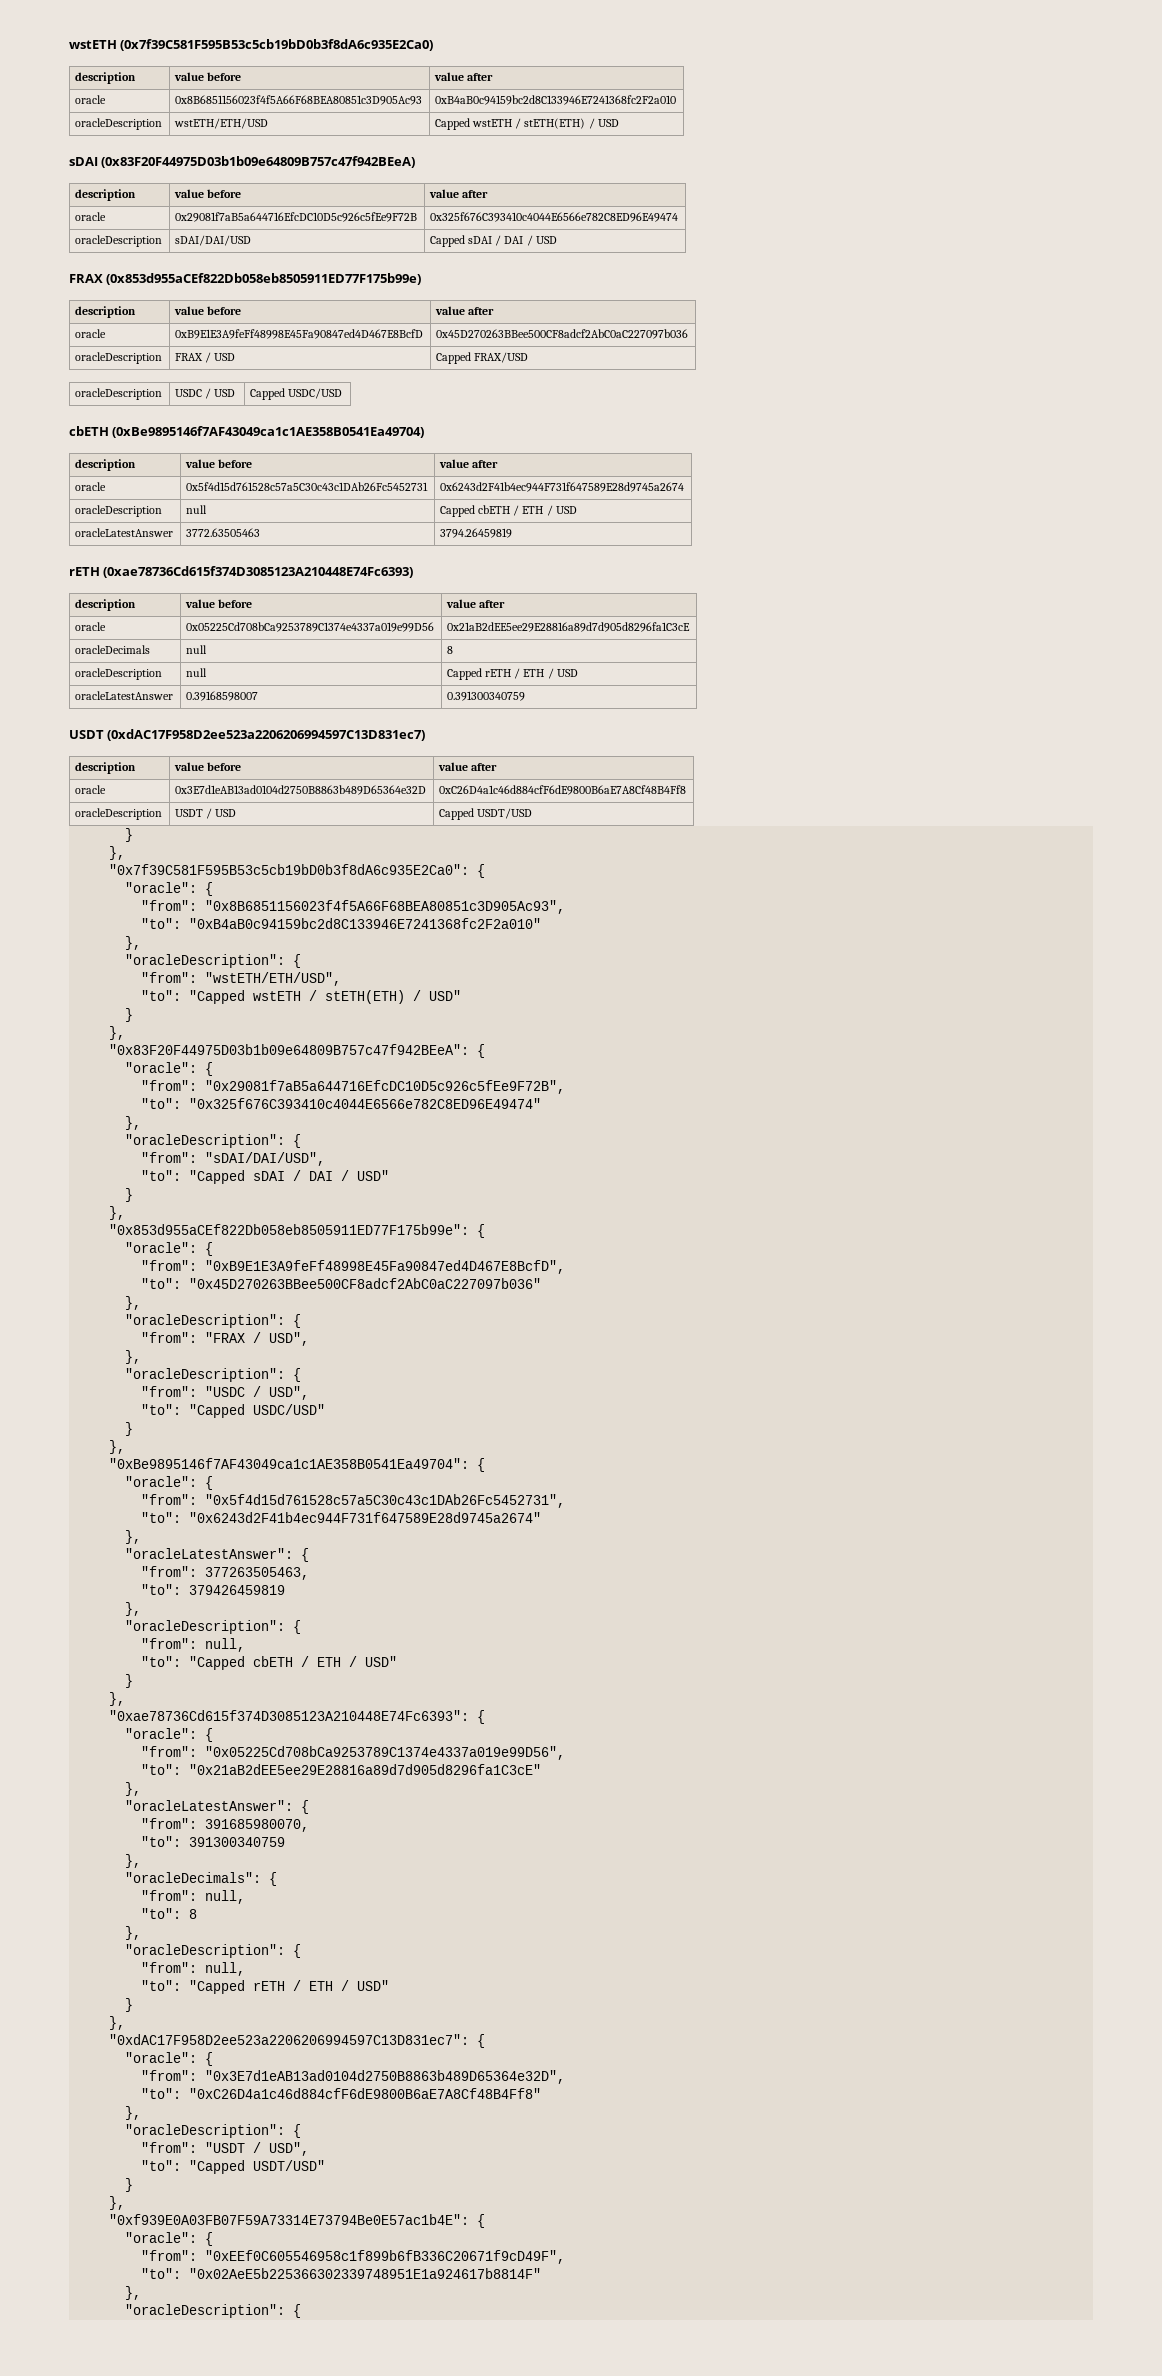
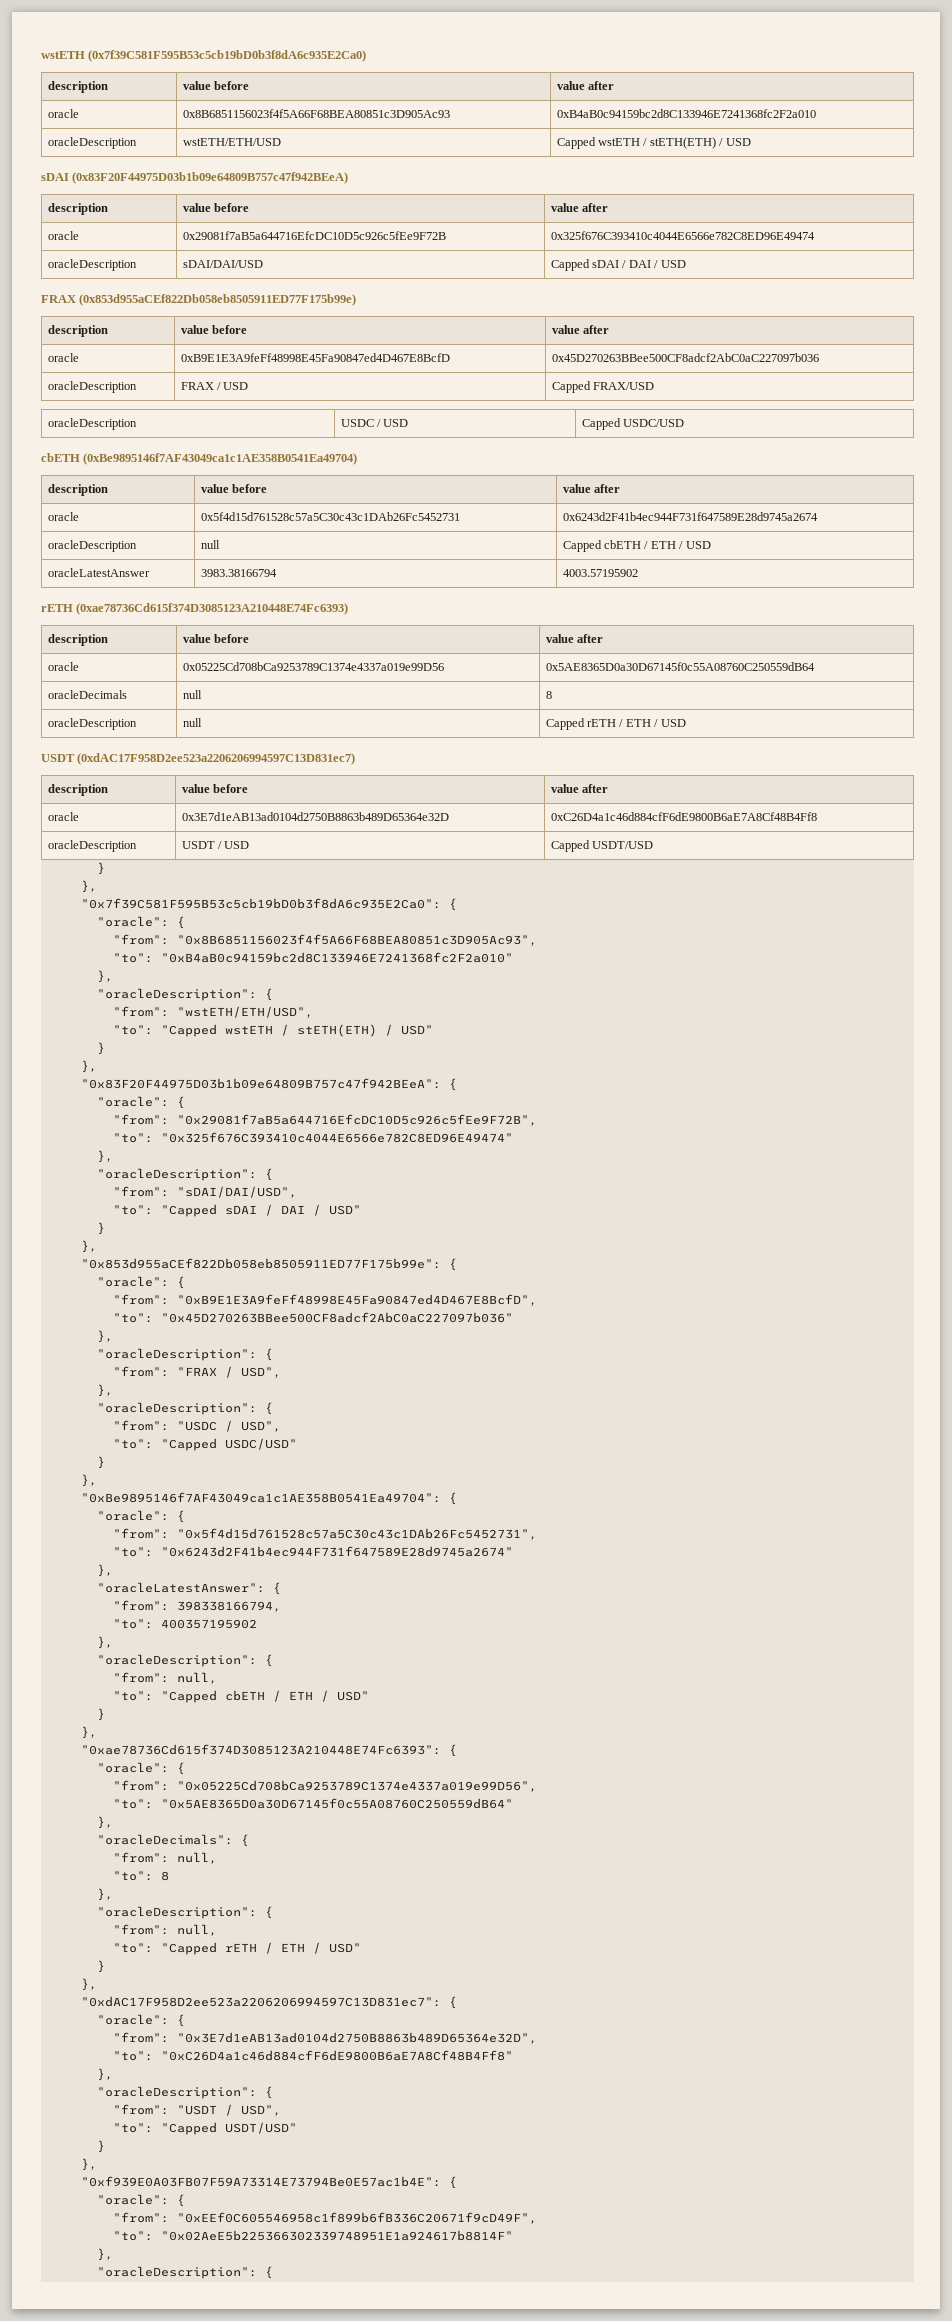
- oracleLatestAnswer | 3772.63505463 | 3794.26459819
+ oracleLatestAnswer | 3983.38166794 | 4003.57195902
- oracle | 0x05225Cd708bCa9253789C1374e4337a019e99D56 | 0x21aB2dEE5ee29E28816a89d7d905d8296fa1C3cE
+ oracle | 0x05225Cd708bCa9253789C1374e4337a019e99D56 | 0x5AE8365D0a30D67145f0c55A08760C250559dB64
- oracleLatestAnswer | 0.39168598007 | 0.391300340759
- "from": 377263505463,
- "to": 379426459819
+ "from": 398338166794,
+ "to": 400357195902
- "to": "0x21aB2dEE5ee29E28816a89d7d905d8296fa1C3cE"
- },
- "oracleLatestAnswer": {
- "from": 391685980070,
- "to": 391300340759
+ "to": "0x5AE8365D0a30D67145f0c55A08760C250559dB64"

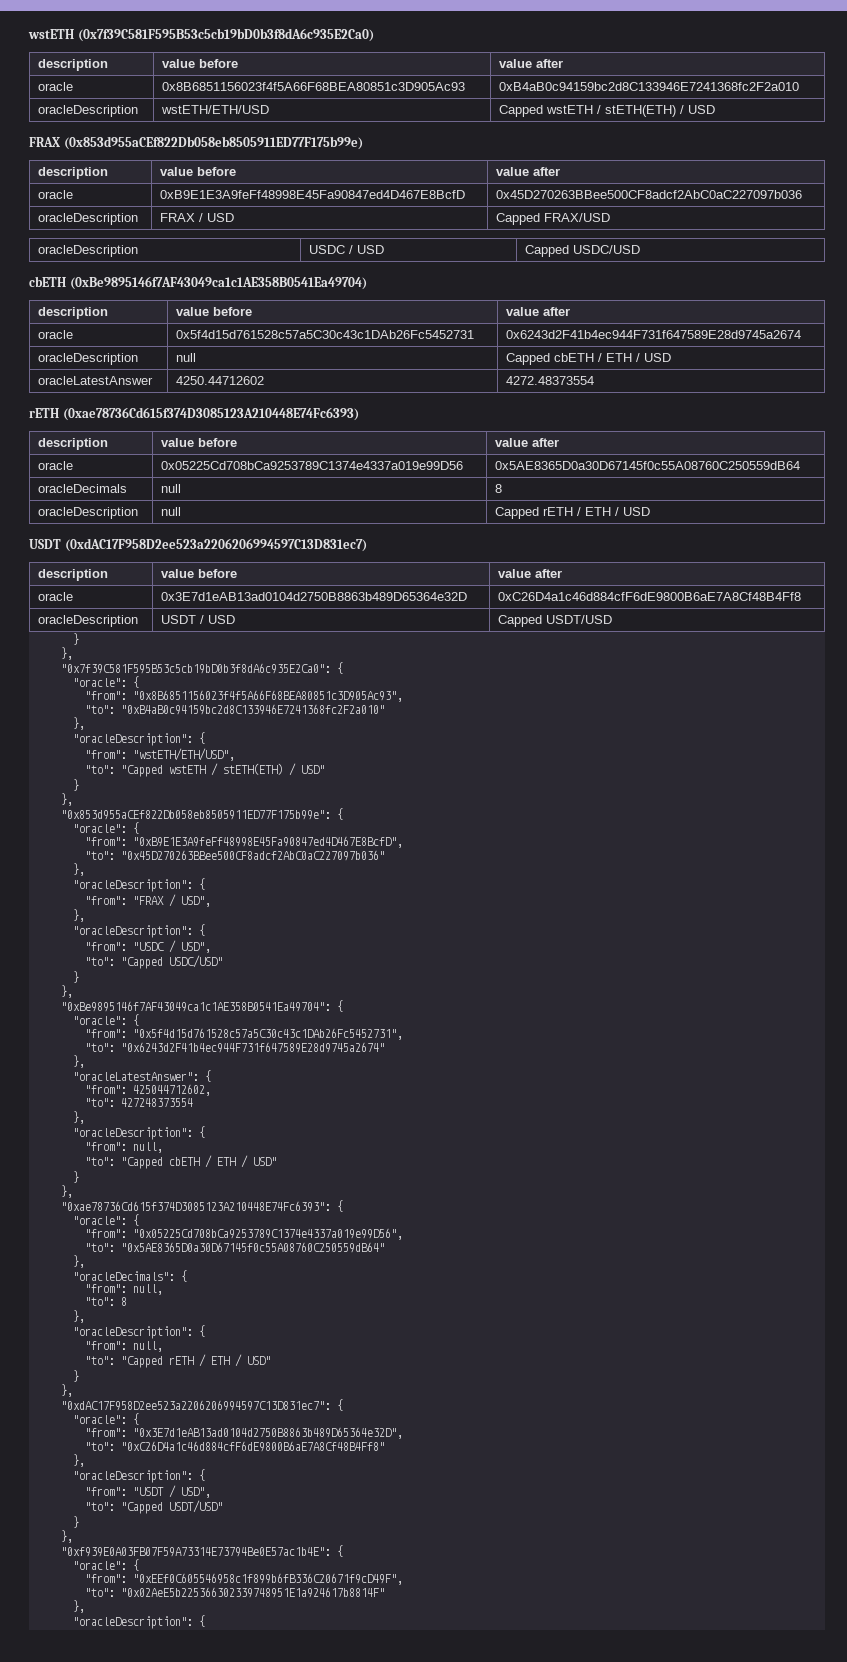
- sDAI (0x83F20F44975D03b1b09e64809B757c47f942BEeA)
- description | value before | value after
- oracle | 0x29081f7aB5a644716EfcDC10D5c926c5fEe9F72B | 0x325f676C393410c4044E6566e782C8ED96E49474
- oracleDescription | sDAI/DAI/USD | Capped sDAI / DAI / USD
- oracleLatestAnswer | 3983.38166794 | 4003.57195902
+ oracleLatestAnswer | 4250.44712602 | 4272.48373554
- "0x83F20F44975D03b1b09e64809B757c47f942BEeA": {
- "oracle": {
- "from": "0x29081f7aB5a644716EfcDC10D5c926c5fEe9F72B",
- "to": "0x325f676C393410c4044E6566e782C8ED96E49474"
- },
- "oracleDescription": {
- "from": "sDAI/DAI/USD",
- "to": "Capped sDAI / DAI / USD"
- }
- },
- "from": 398338166794,
- "to": 400357195902
+ "from": 425044712602,
+ "to": 427248373554

